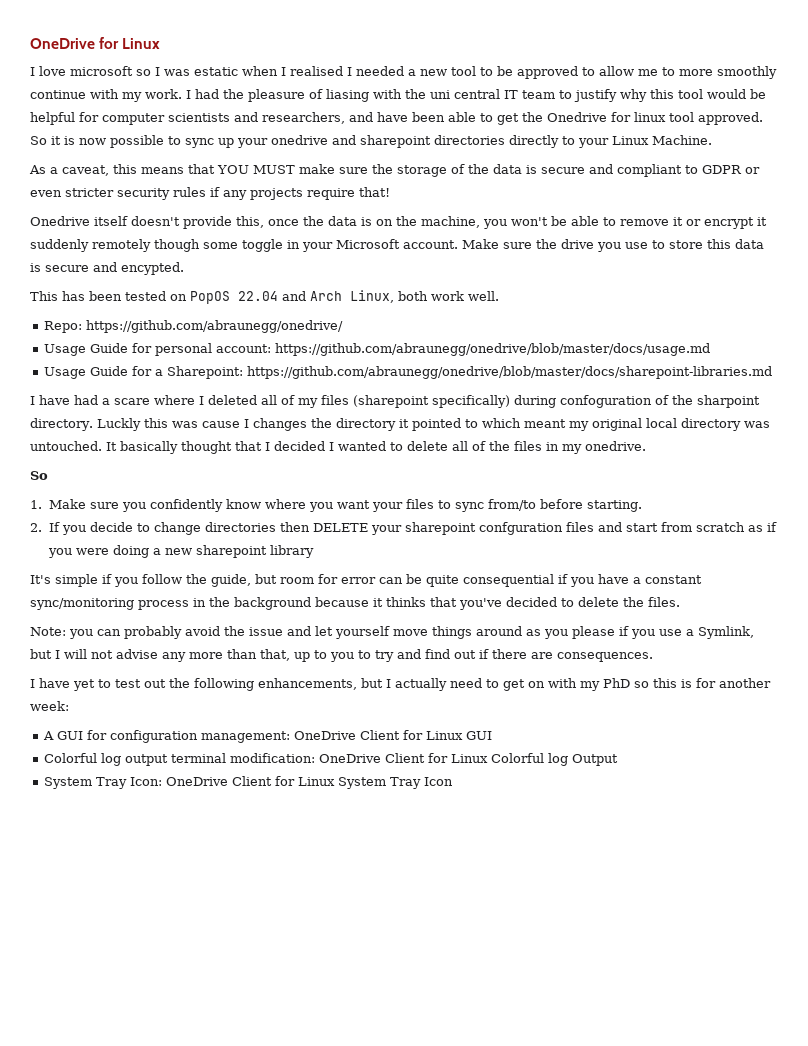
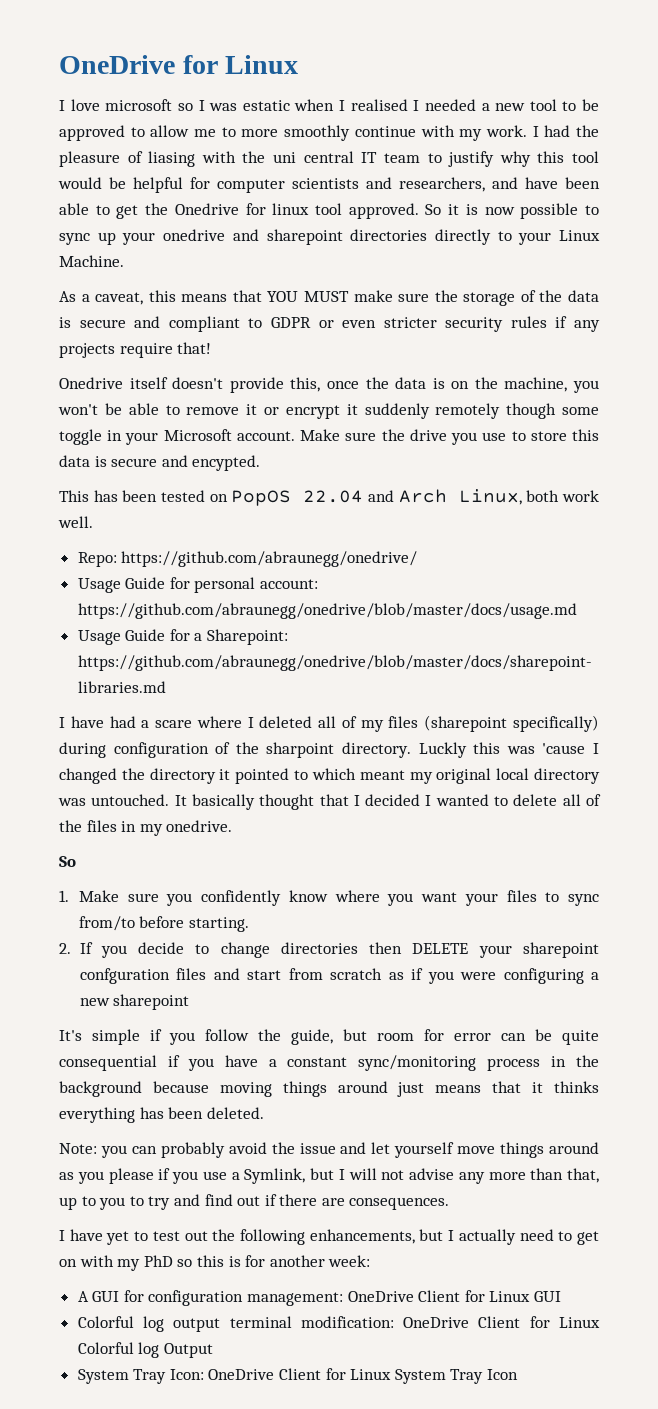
- I have had a scare where I deleted all of my files (sharepoint specifically) during confoguration of the sharpoint directory.
+ I have had a scare where I deleted all of my files (sharepoint specifically) during configuration of the sharpoint directory.
- Luckly this was cause I changes the directory it pointed to which meant my original local directory was untouched.
+ Luckly this was 'cause I changed the directory it pointed to which meant my original local directory was untouched.
- 2. If you decide to change directories then DELETE your sharepoint confguration files and start from scratch as if you were doing a new sharepoint library
+ 2. If you decide to change directories then DELETE your sharepoint confguration files and start from scratch as if you were configuring a new sharepoint
- It's simple if you follow the guide, but room for error can be quite consequential if you have a constant sync/monitoring process in the background because it thinks that you've decided to delete the files.
+ It's simple if you follow the guide, but room for error can be quite consequential if you have a constant sync/monitoring process in the background because moving things around just means that it thinks everything has been deleted.

